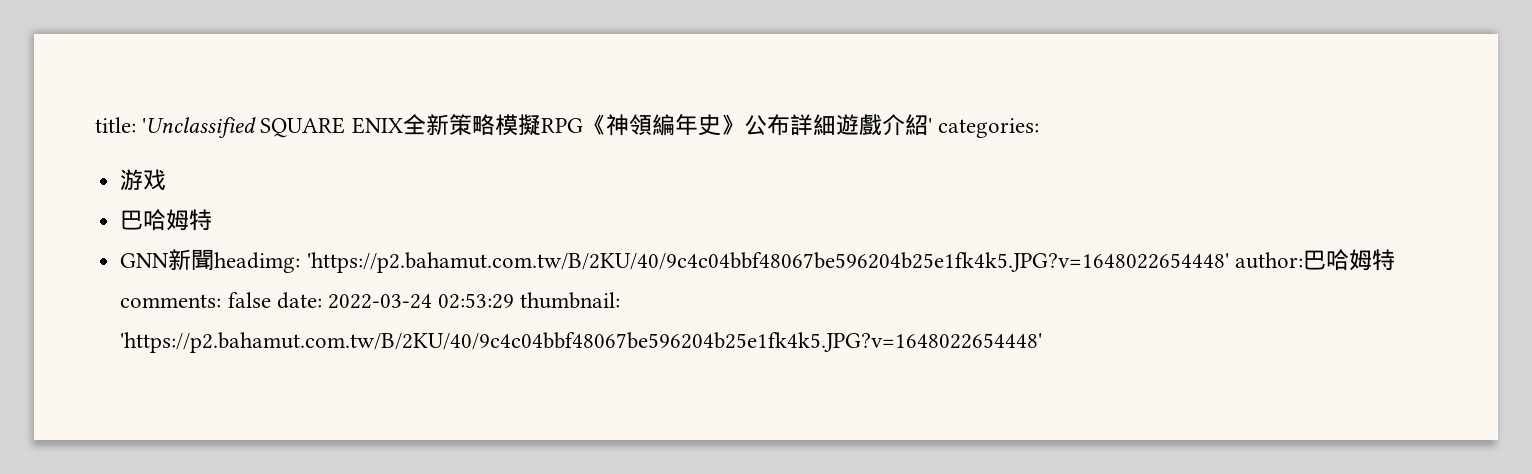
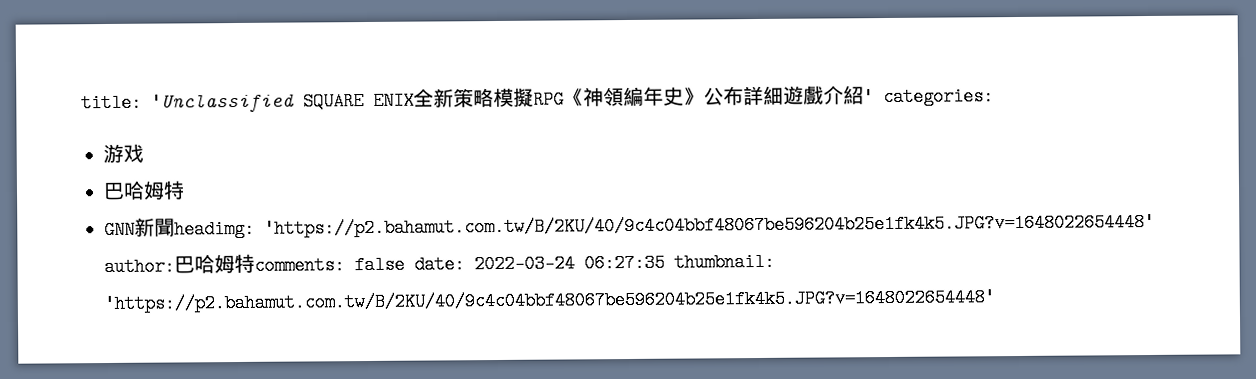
- GNN新聞headimg: 'https://p2.bahamut.com.tw/B/2KU/40/9c4c04bbf48067be596204b25e1fk4k5.JPG?v=1648022654448' author:巴哈姆特comments: false date: 2022-03-24 02:53:29 thumbnail: 'https://p2.bahamut.com.tw/B/2KU/40/9c4c04bbf48067be596204b25e1fk4k5.JPG?v=1648022654448'
+ GNN新聞headimg: 'https://p2.bahamut.com.tw/B/2KU/40/9c4c04bbf48067be596204b25e1fk4k5.JPG?v=1648022654448' author:巴哈姆特comments: false date: 2022-03-24 06:27:35 thumbnail: 'https://p2.bahamut.com.tw/B/2KU/40/9c4c04bbf48067be596204b25e1fk4k5.JPG?v=1648022654448'

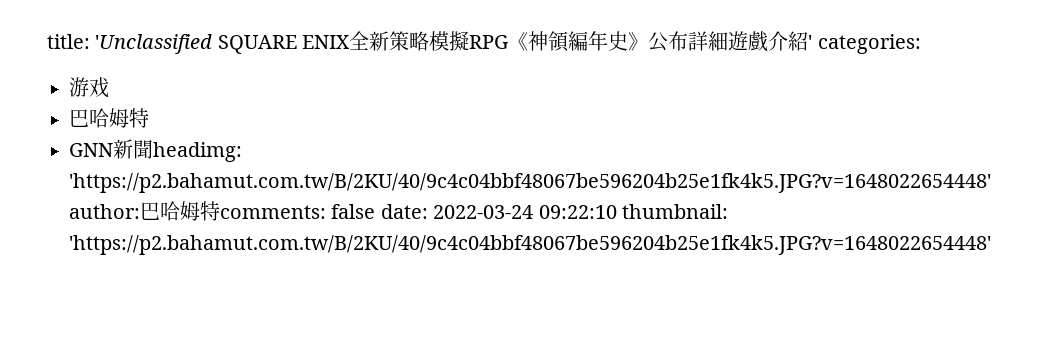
- GNN新聞headimg: 'https://p2.bahamut.com.tw/B/2KU/40/9c4c04bbf48067be596204b25e1fk4k5.JPG?v=1648022654448' author:巴哈姆特comments: false date: 2022-03-24 06:27:35 thumbnail: 'https://p2.bahamut.com.tw/B/2KU/40/9c4c04bbf48067be596204b25e1fk4k5.JPG?v=1648022654448'
+ GNN新聞headimg: 'https://p2.bahamut.com.tw/B/2KU/40/9c4c04bbf48067be596204b25e1fk4k5.JPG?v=1648022654448' author:巴哈姆特comments: false date: 2022-03-24 09:22:10 thumbnail: 'https://p2.bahamut.com.tw/B/2KU/40/9c4c04bbf48067be596204b25e1fk4k5.JPG?v=1648022654448'

